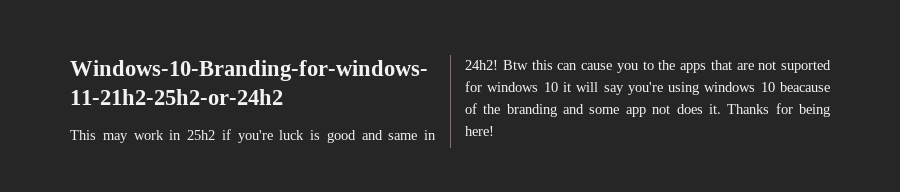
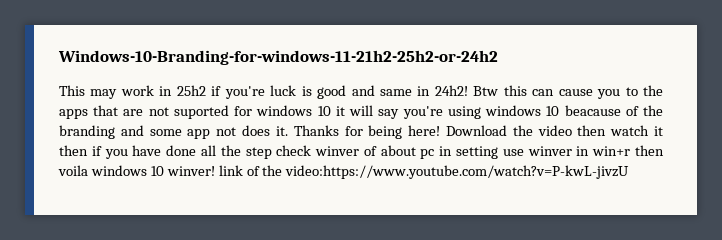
+ Download the video then watch it then if you have done all the step check winver of about pc in setting use winver in win+r then voila windows 10 winver! link of the video:https://www.youtube.com/watch?v=P-kwL-jivzU

